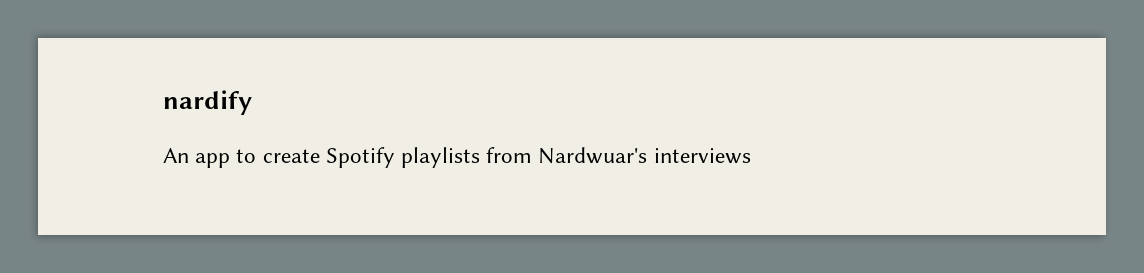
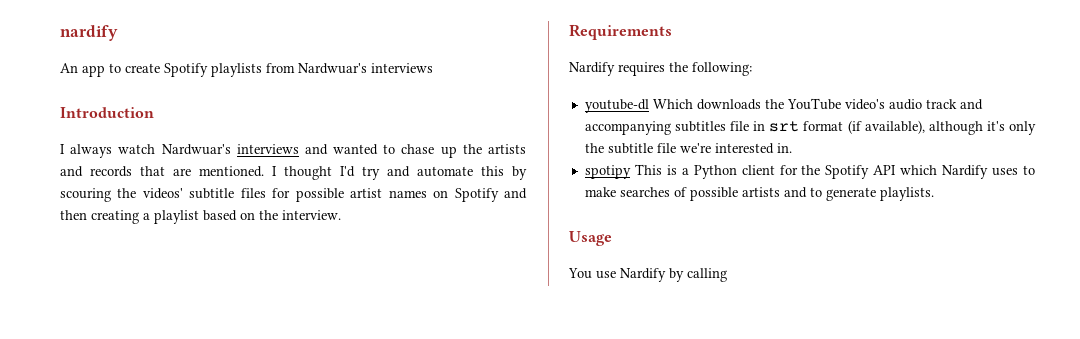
+ Introduction
+ I always watch Nardwuar's interviews and wanted to chase up the artists and records that are mentioned. I thought I'd try and automate this by scouring the videos' subtitle files for possible artist names on Spotify and then creating a playlist based on the interview.
+ Requirements
+ Nardify requires the following:
+ youtube-dl Which downloads the YouTube video's audio track and accompanying subtitles file in srt format (if available), although it's only the subtitle file we're interested in.
+ spotipy This is a Python client for the Spotify API which Nardify uses to make searches of possible artists and to generate playlists.
+ Usage
+ You use Nardify by calling

